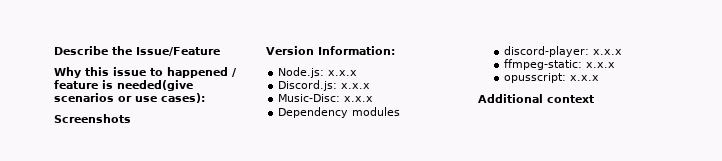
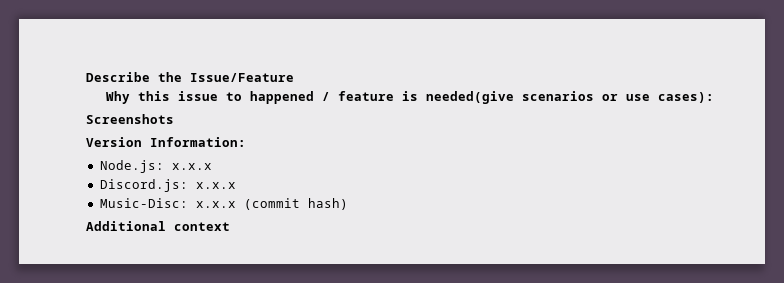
- Music-Disc: x.x.x
- Dependency modules
- discord-player: x.x.x
- ffmpeg-static: x.x.x
- opusscript: x.x.x
+ Music-Disc: x.x.x (commit hash)

